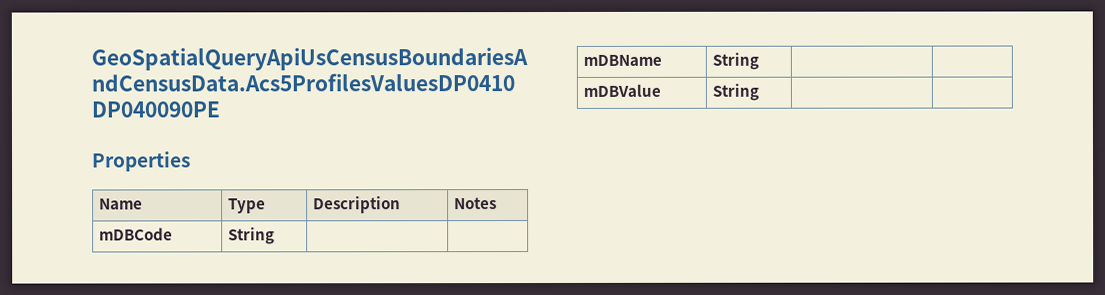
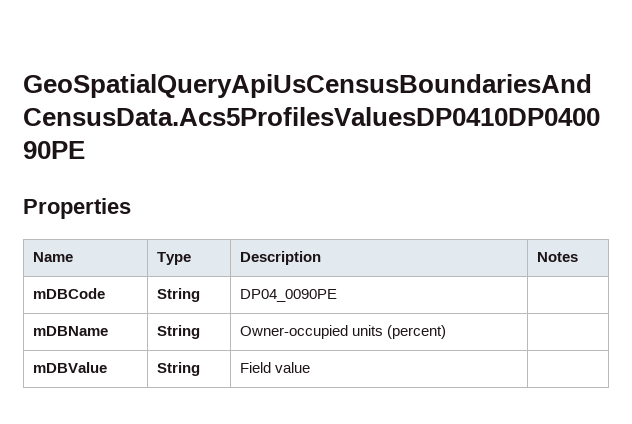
- mDBCode | String | |
+ mDBCode | String | DP04_0090PE |
- mDBName | String | |
+ mDBName | String | Owner-occupied units (percent) |
- mDBValue | String | |
+ mDBValue | String | Field value |

